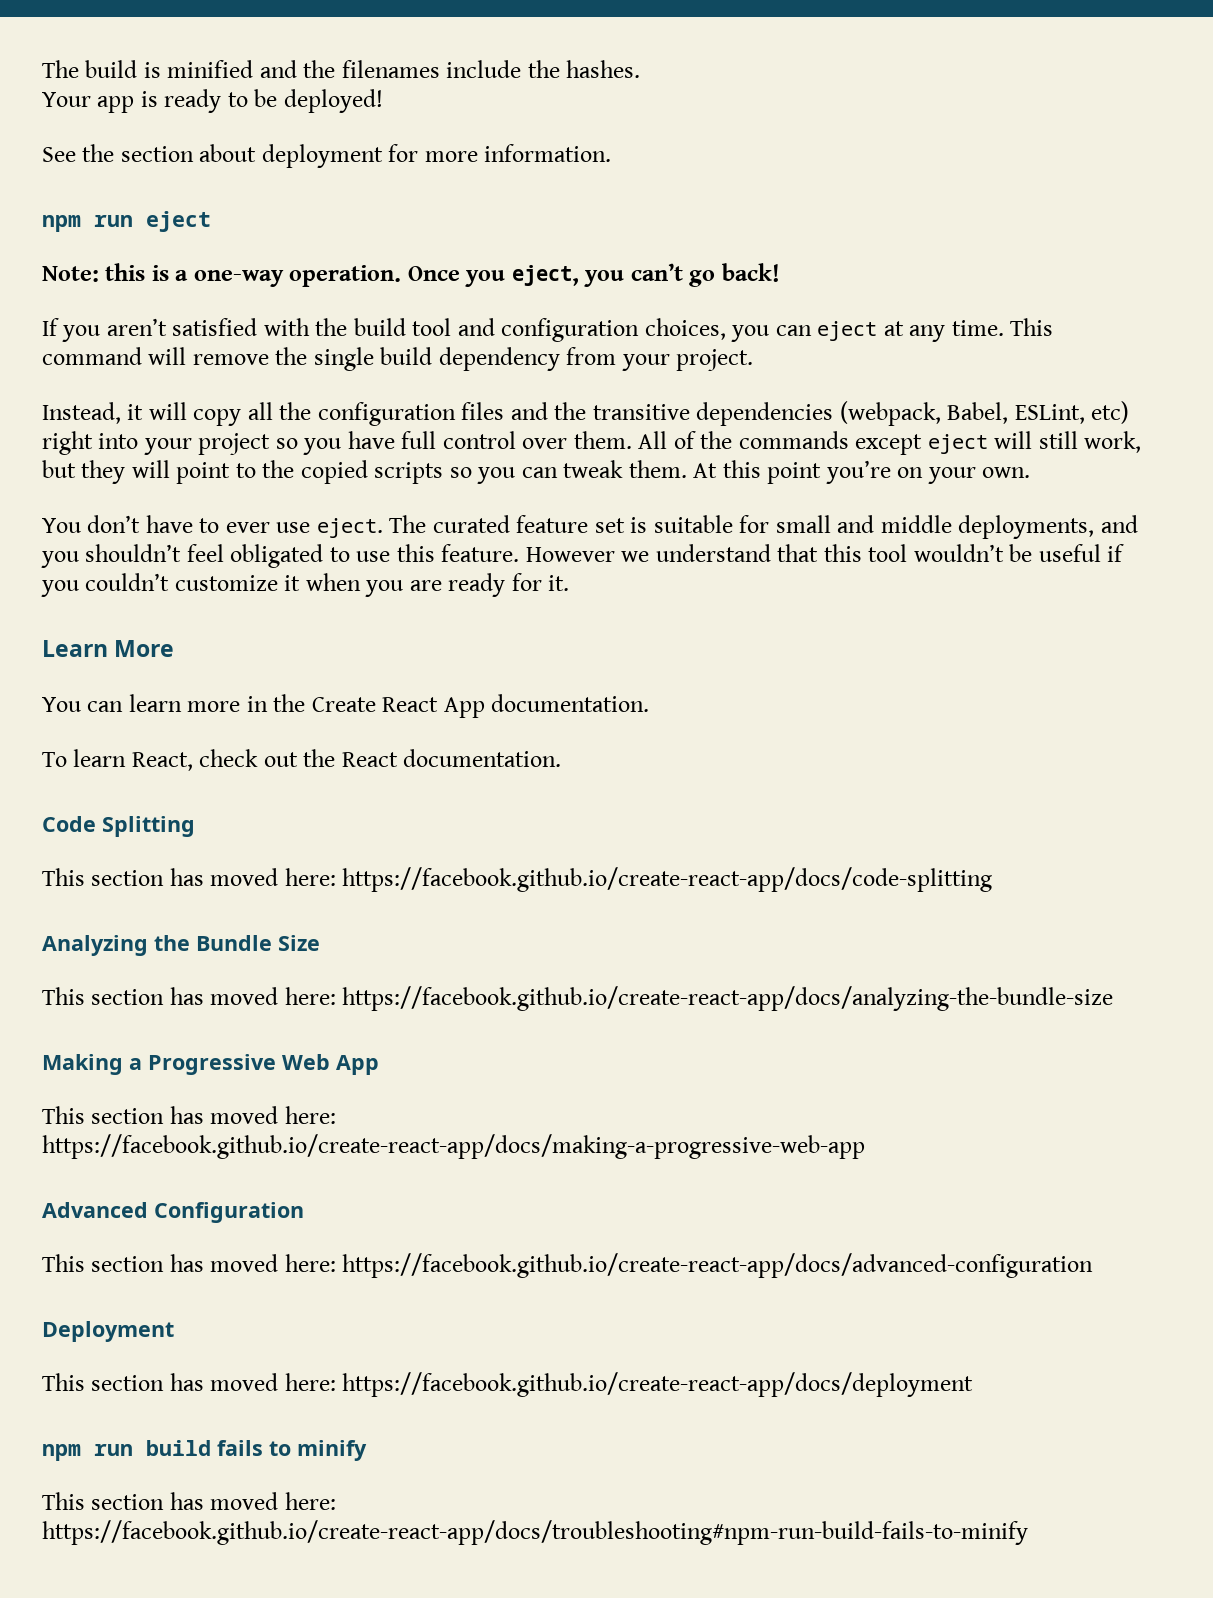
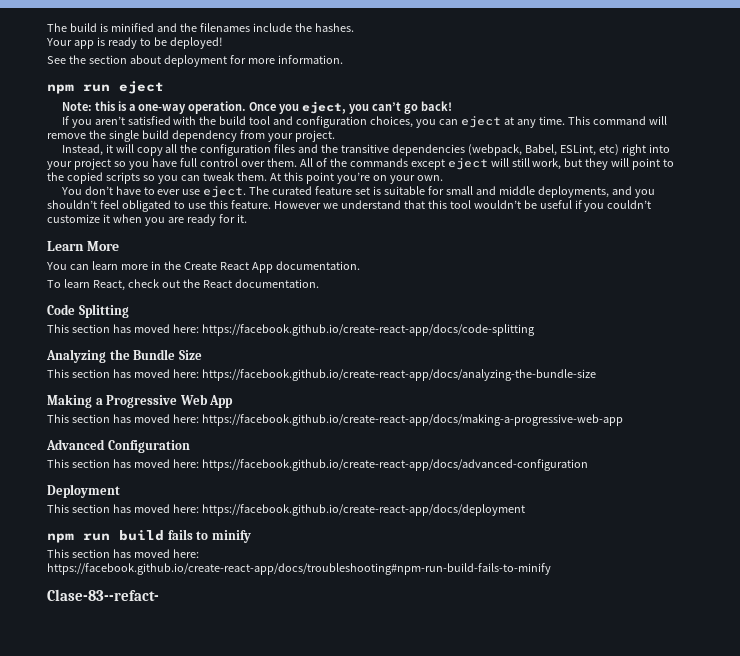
+ Clase-83--refact-

